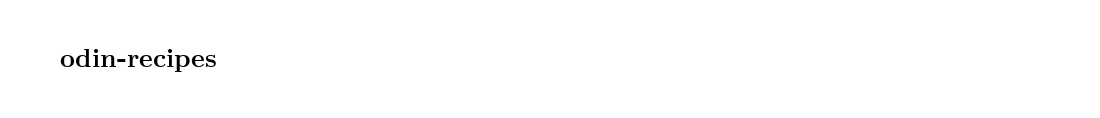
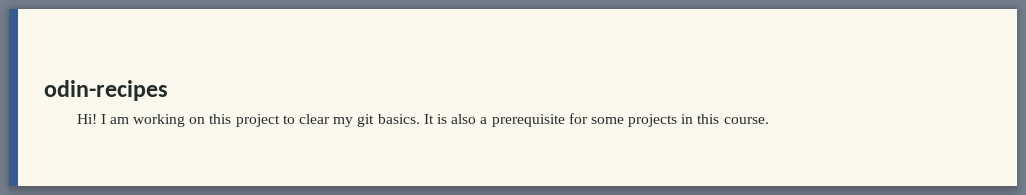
+ Hi! I am working on this project to clear my git basics. It is also a prerequisite for some projects in this course.

